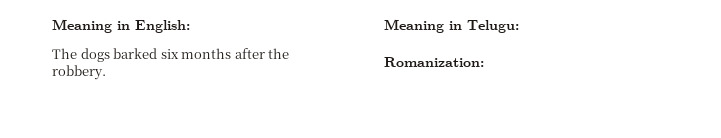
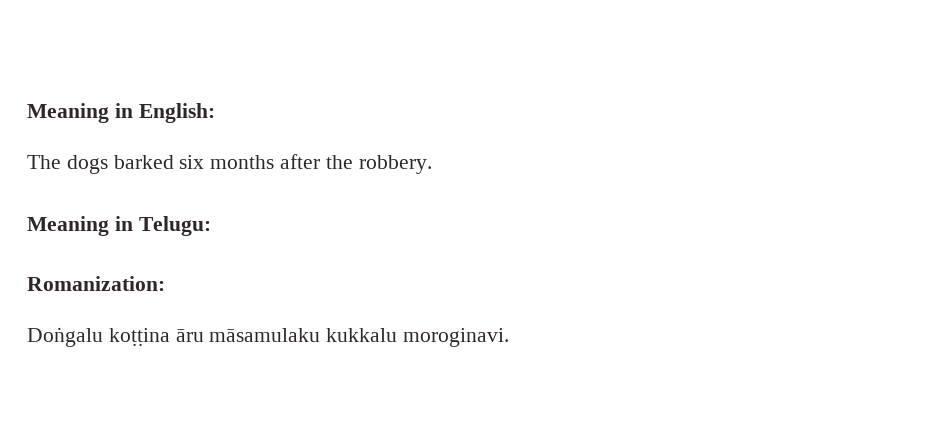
+ Doṅgalu koṭṭina āru māsamulaku kukkalu moroginavi.

